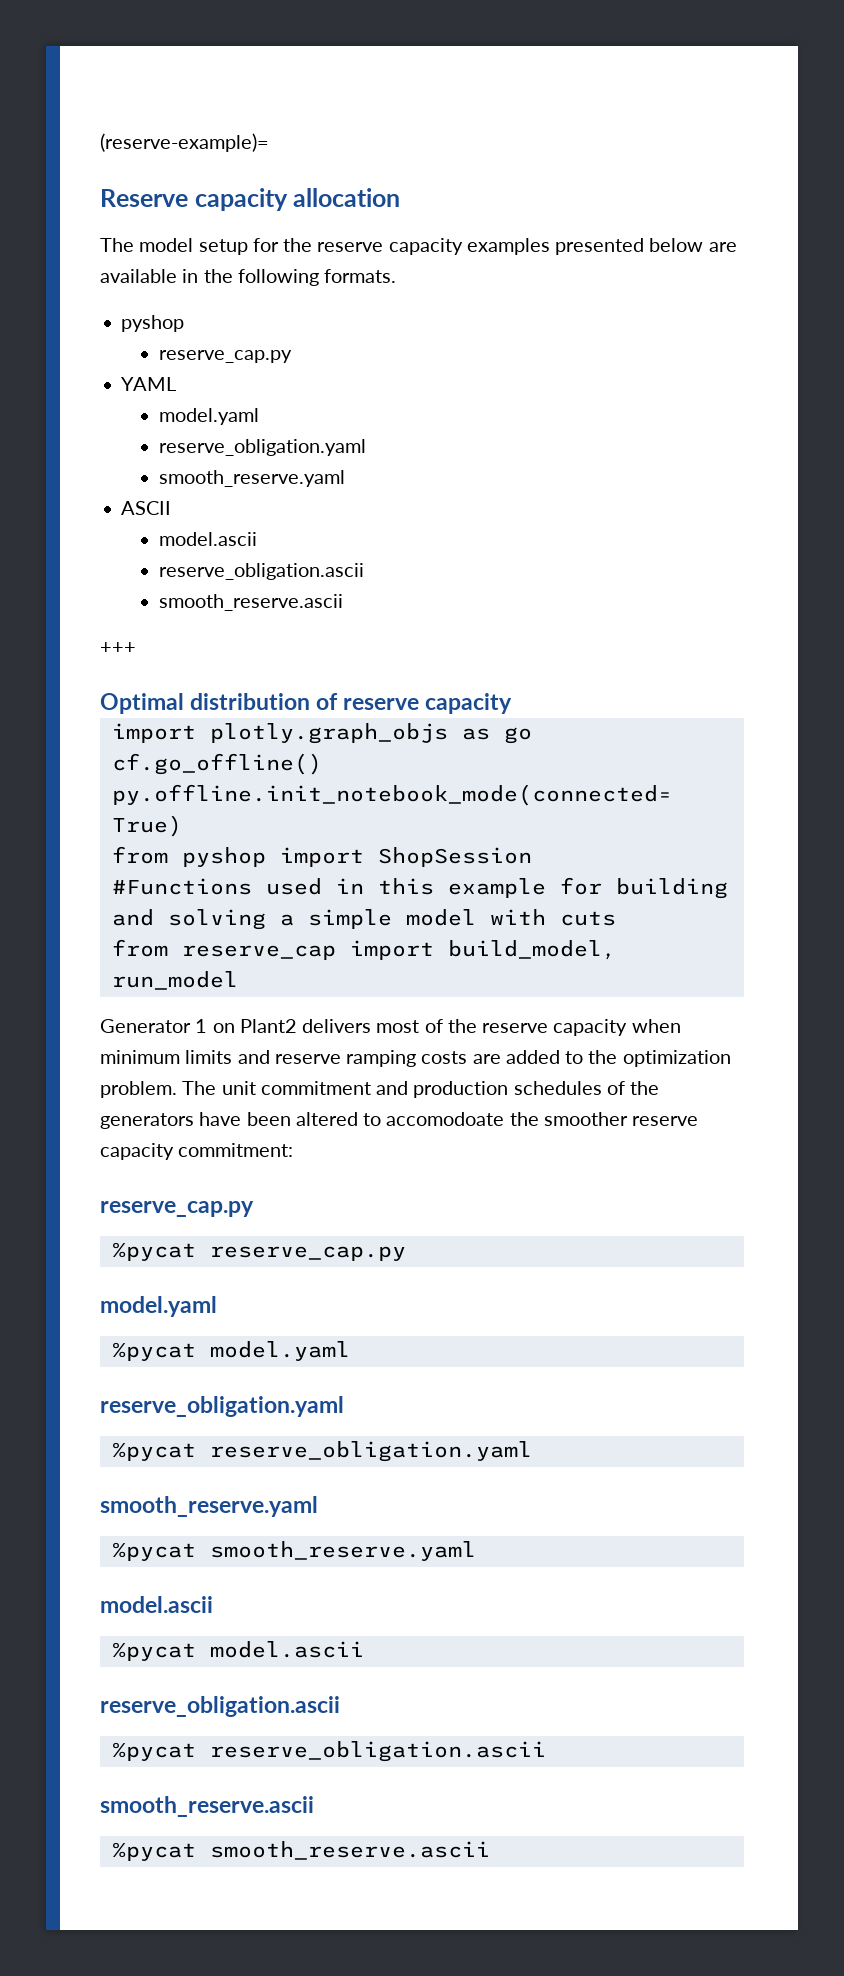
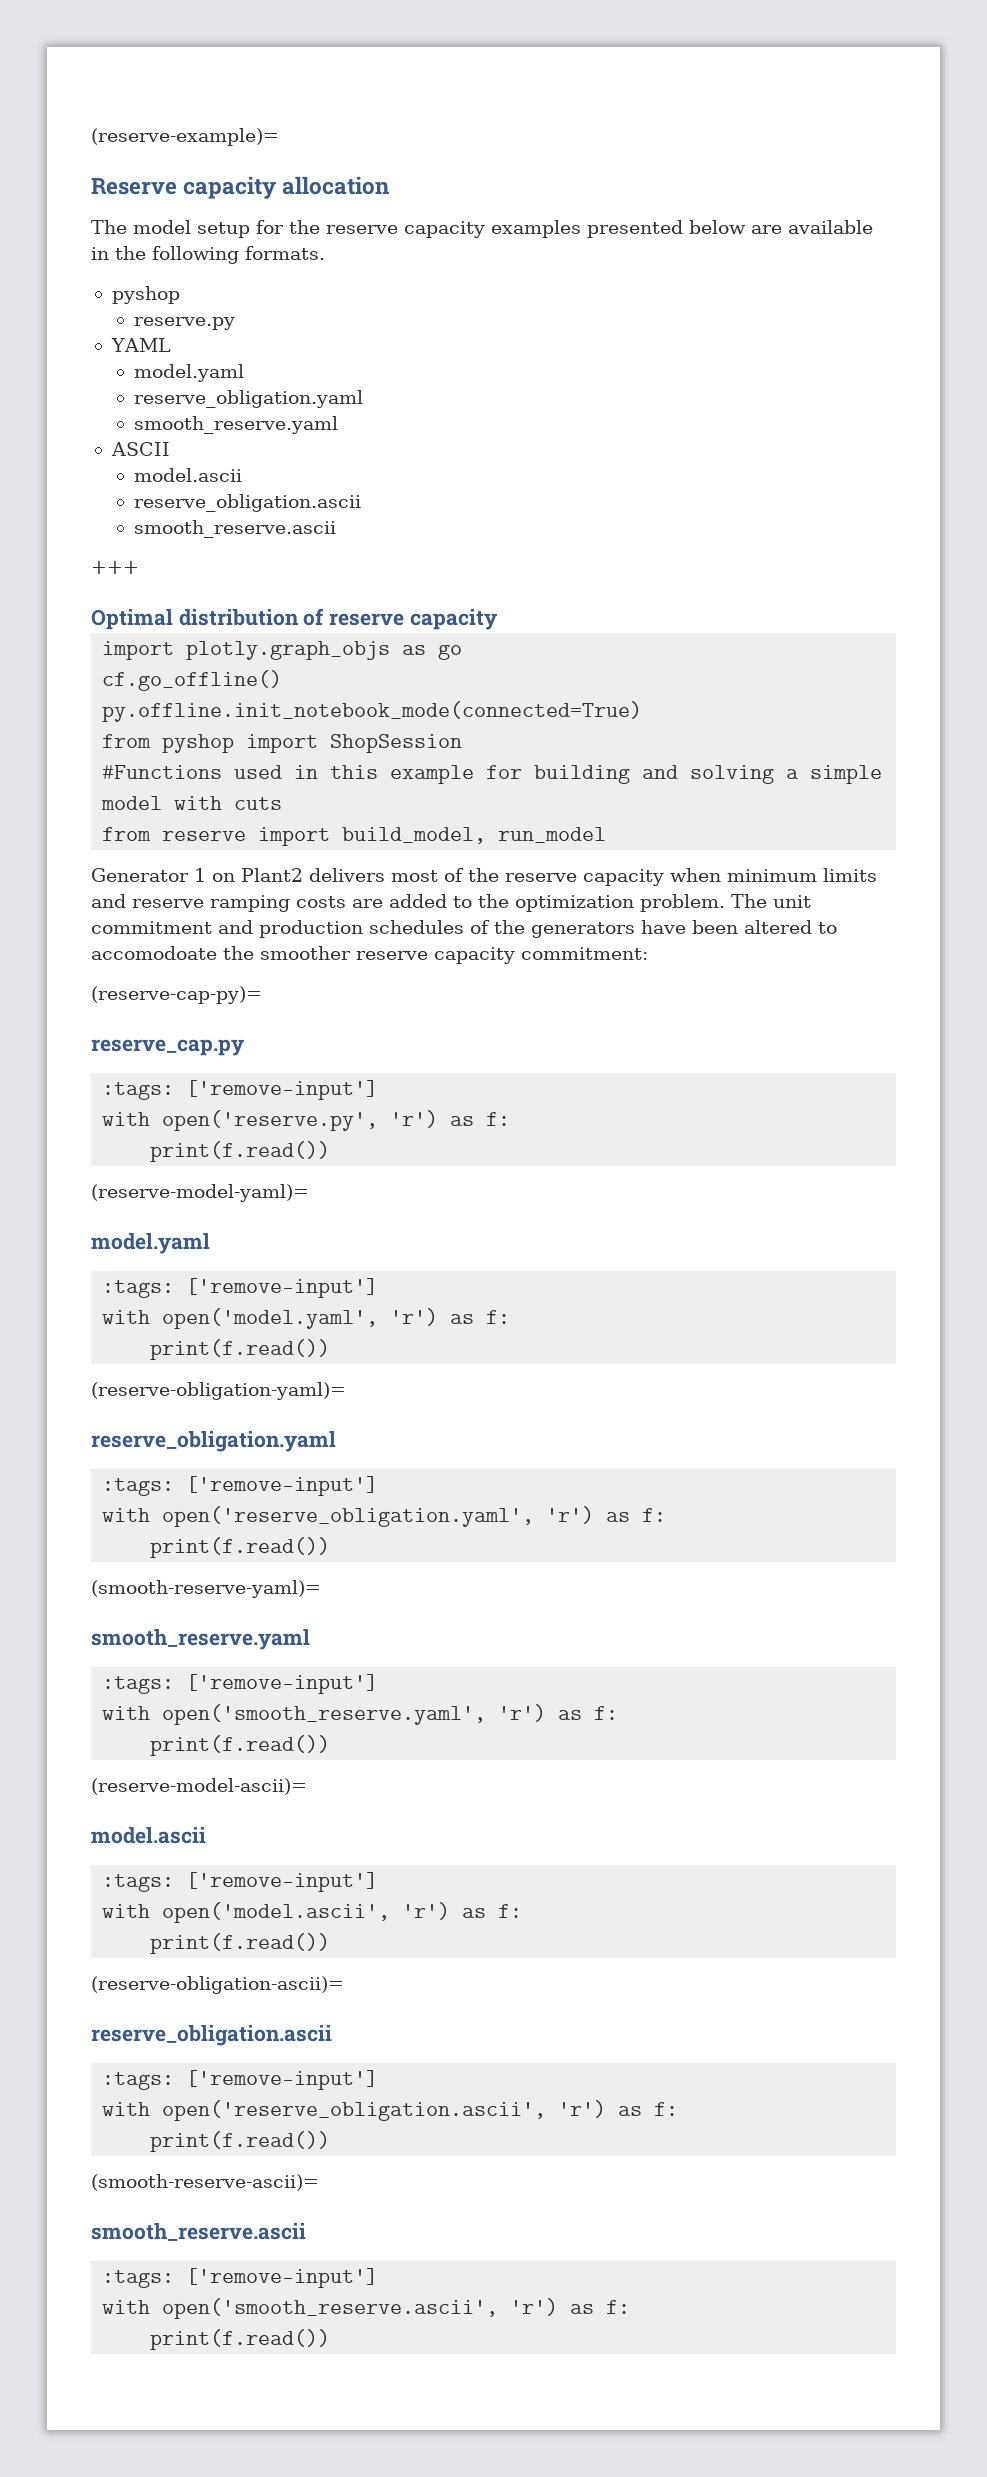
  The model setup for the reserve capacity examples presented below are available in the following formats.
  pyshop
- reserve_cap.py
+ reserve.py
- from reserve_cap import build_model, run_model
+ from reserve import build_model, run_model
  The unit commitment and production schedules of the generators have been altered to accomodoate the smoother reserve capacity commitment:
+ (reserve-cap-py)=
  reserve_cap.py
- %pycat reserve_cap.py
+ :tags: ['remove-input']
+ with open('reserve.py', 'r') as f:
+ print(f.read())
+ (reserve-model-yaml)=
  model.yaml
- %pycat model.yaml
+ :tags: ['remove-input']
+ with open('model.yaml', 'r') as f:
+ print(f.read())
+ (reserve-obligation-yaml)=
  reserve_obligation.yaml
- %pycat reserve_obligation.yaml
+ :tags: ['remove-input']
+ with open('reserve_obligation.yaml', 'r') as f:
+ print(f.read())
+ (smooth-reserve-yaml)=
  smooth_reserve.yaml
- %pycat smooth_reserve.yaml
+ :tags: ['remove-input']
+ with open('smooth_reserve.yaml', 'r') as f:
+ print(f.read())
+ (reserve-model-ascii)=
  model.ascii
- %pycat model.ascii
+ :tags: ['remove-input']
+ with open('model.ascii', 'r') as f:
+ print(f.read())
+ (reserve-obligation-ascii)=
  reserve_obligation.ascii
- %pycat reserve_obligation.ascii
+ :tags: ['remove-input']
+ with open('reserve_obligation.ascii', 'r') as f:
+ print(f.read())
+ (smooth-reserve-ascii)=
  smooth_reserve.ascii
- %pycat smooth_reserve.ascii
+ :tags: ['remove-input']
+ with open('smooth_reserve.ascii', 'r') as f:
+ print(f.read())

